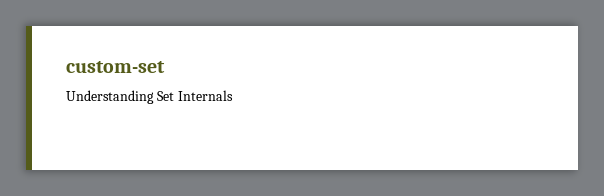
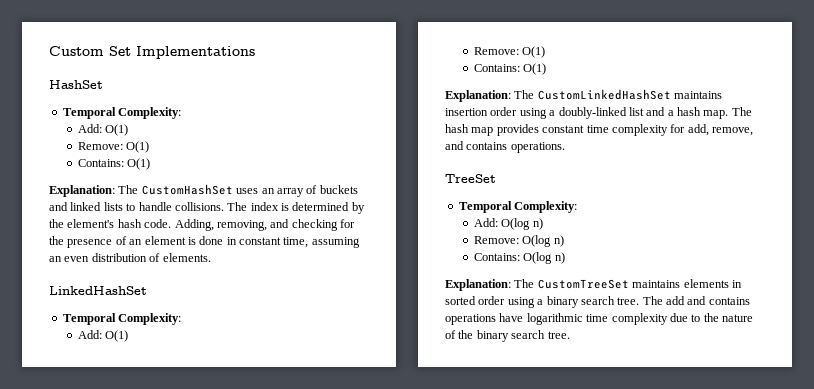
- custom-set
- Understanding Set Internals
+ Custom Set Implementations
+ HashSet
+ Temporal Complexity:
+ Add: O(1)
+ Remove: O(1)
+ Contains: O(1)
+ Explanation: The CustomHashSet uses an array of buckets and linked lists to handle collisions. The index is determined by the element's hash code. Adding, removing, and checking for the presence of an element is done in constant time, assuming an even distribution of elements.
+ LinkedHashSet
+ Temporal Complexity:
+ Add: O(1)
+ Remove: O(1)
+ Contains: O(1)
+ Explanation: The CustomLinkedHashSet maintains insertion order using a doubly-linked list and a hash map. The hash map provides constant time complexity for add, remove, and contains operations.
+ TreeSet
+ Temporal Complexity:
+ Add: O(log n)
+ Remove: O(log n)
+ Contains: O(log n)
+ Explanation: The CustomTreeSet maintains elements in sorted order using a binary search tree. The add and contains operations have logarithmic time complexity due to the nature of the binary search tree.

